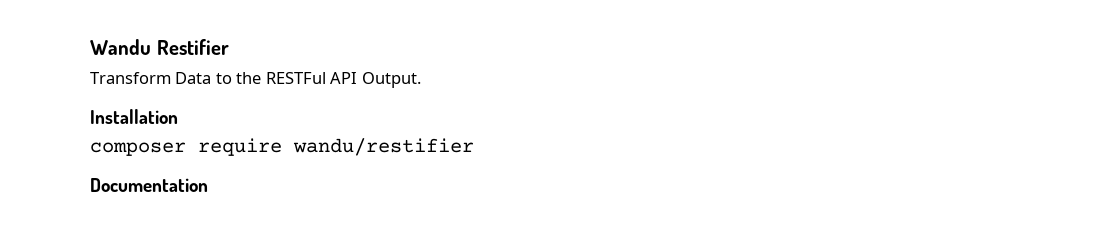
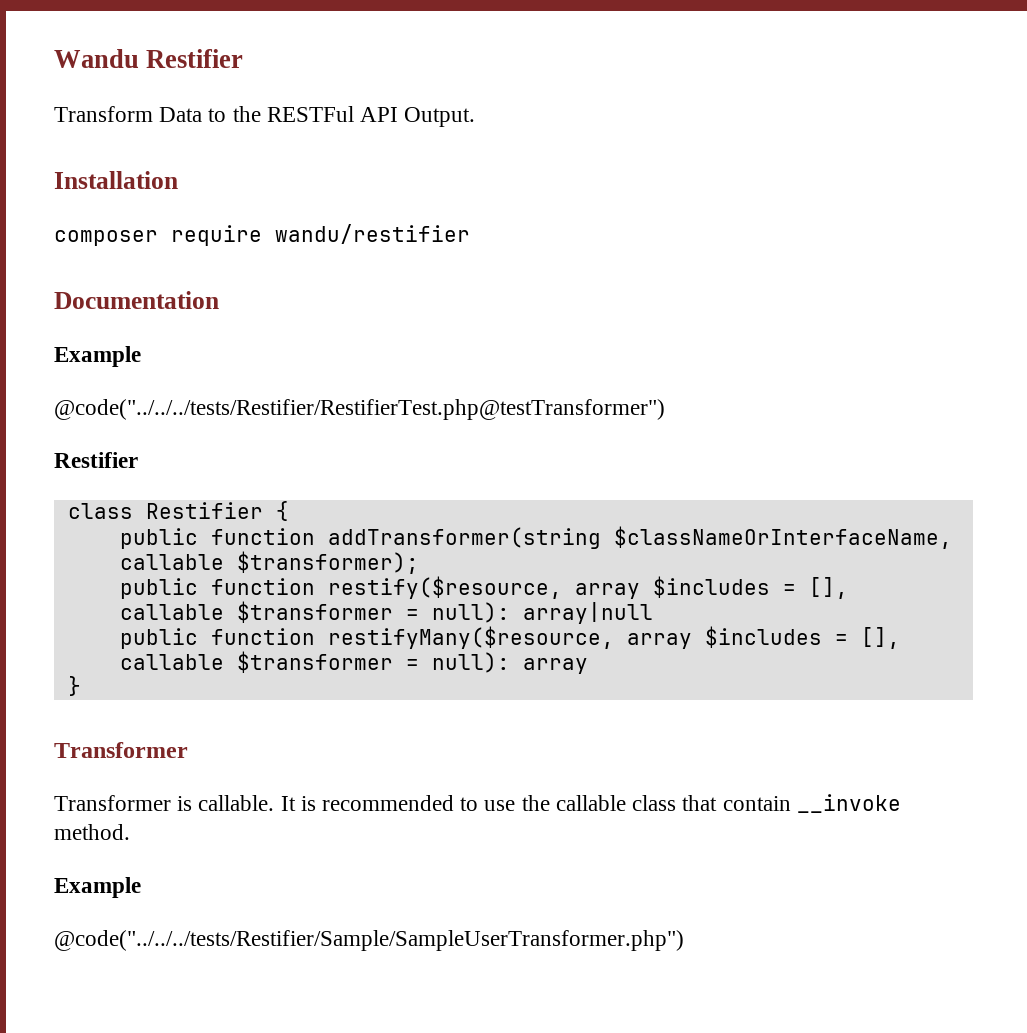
  Documentation
+ Example
+ @code("../../../tests/Restifier/RestifierTest.php@testTransformer")
+ Restifier
+ class Restifier {
+ public function addTransformer(string $classNameOrInterfaceName, callable $transformer);
+ public function restify($resource, array $includes = [], callable $transformer = null): array|null
+ public function restifyMany($resource, array $includes = [], callable $transformer = null): array
+ }
+ Transformer
+ Transformer is callable. It is recommended to use the callable class that contain __invoke method.
+ Example
+ @code("../../../tests/Restifier/Sample/SampleUserTransformer.php")

